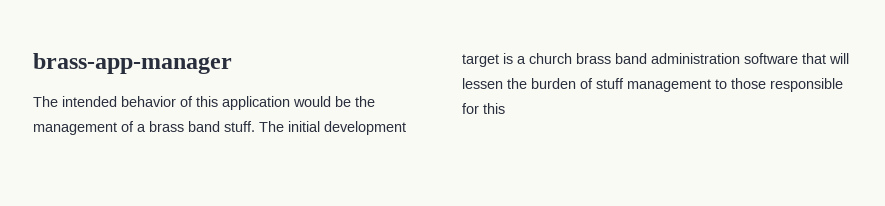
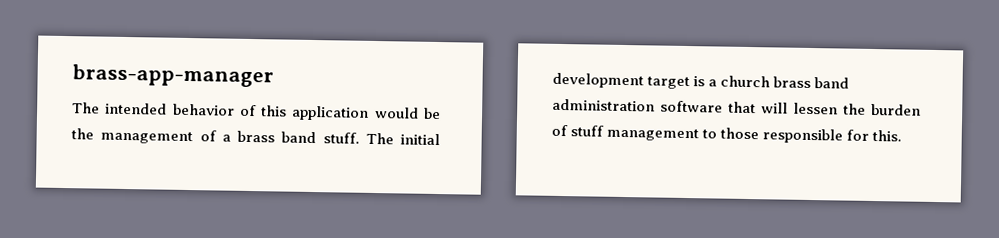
- The initial development target is a church brass band administration software that will lessen the burden of stuff management to those responsible for this
+ The initial development target is a church brass band administration software that will lessen the burden of stuff management to those responsible for this.

